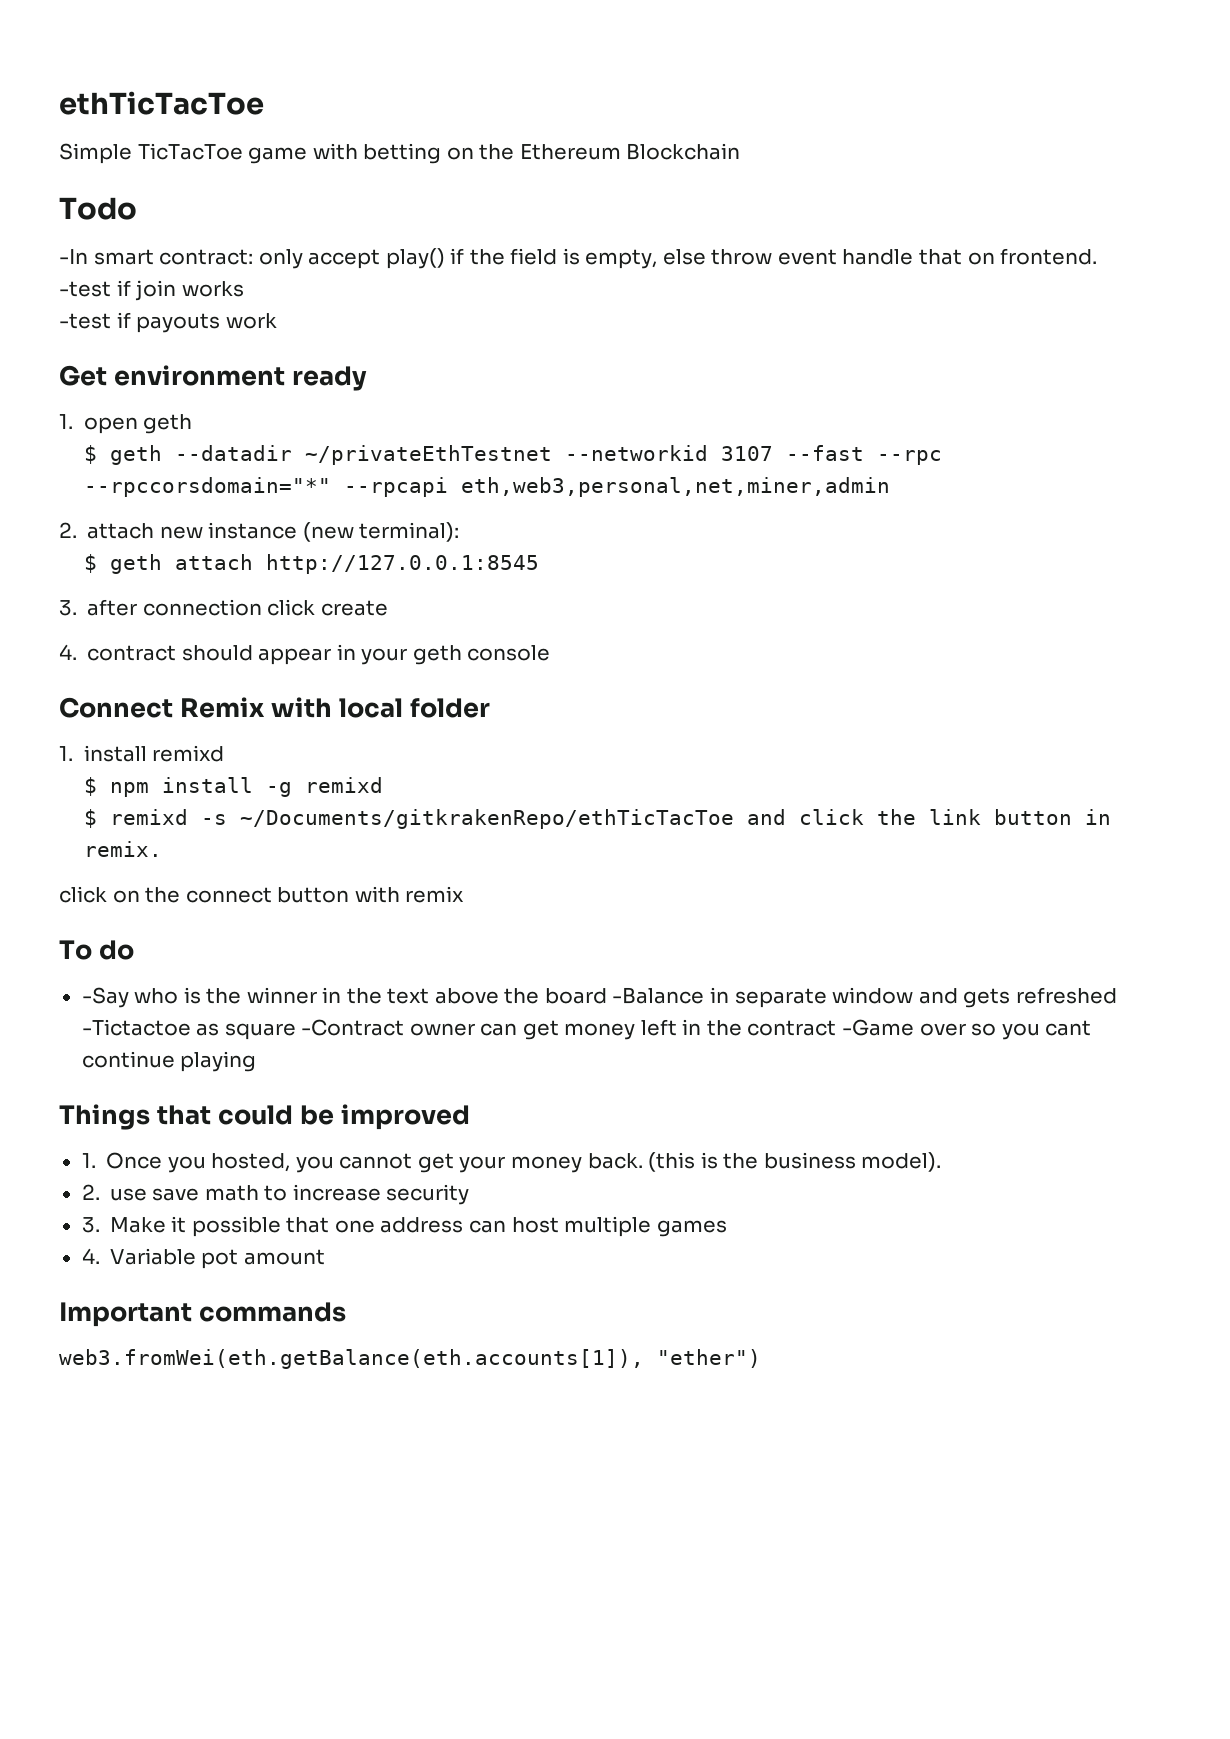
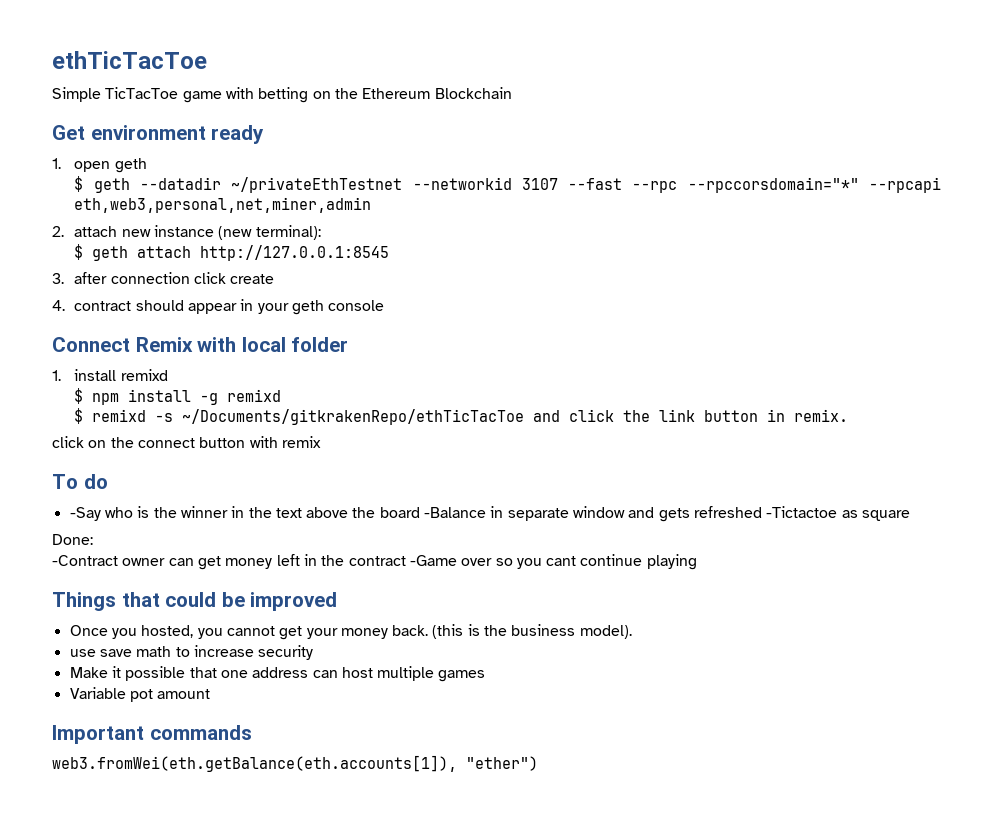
- Todo
- -In smart contract: only accept play() if the field is empty, else throw event handle that on frontend.
- -test if join works
- -test if payouts work
- -Say who is the winner in the text above the board -Balance in separate window and gets refreshed -Tictactoe as square -Contract owner can get money left in the contract -Game over so you cant continue playing
+ -Say who is the winner in the text above the board -Balance in separate window and gets refreshed -Tictactoe as square
+ Done:
+ -Contract owner can get money left in the contract -Game over so you cant continue playing
- 1. Once you hosted, you cannot get your money back.
+ Once you hosted, you cannot get your money back.
- 2. use save math to increase security
+ use save math to increase security
- 3. Make it possible that one address can host multiple games
+ Make it possible that one address can host multiple games
- 4. Variable pot amount
+ Variable pot amount

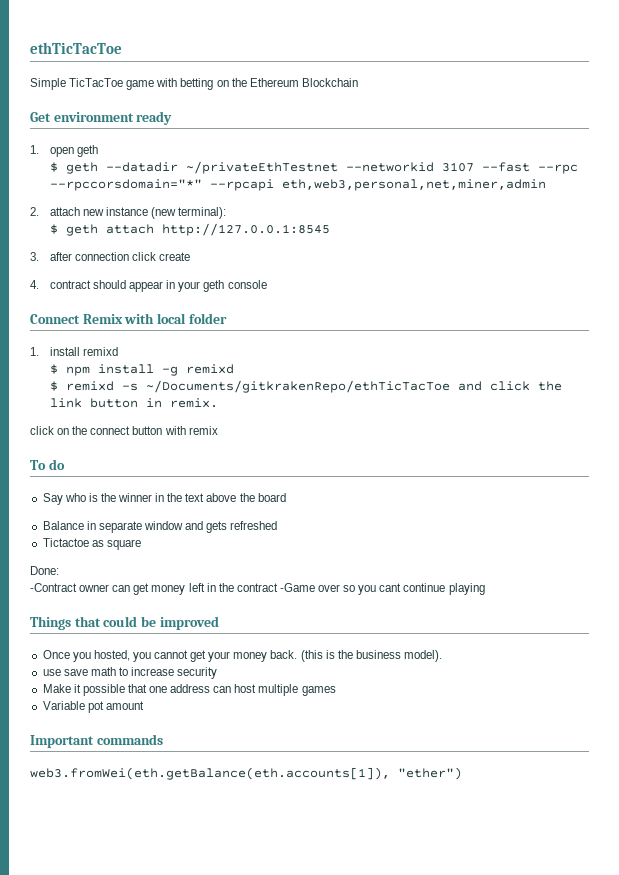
- -Say who is the winner in the text above the board -Balance in separate window and gets refreshed -Tictactoe as square
+ Say who is the winner in the text above the board
+ Balance in separate window and gets refreshed
+ Tictactoe as square

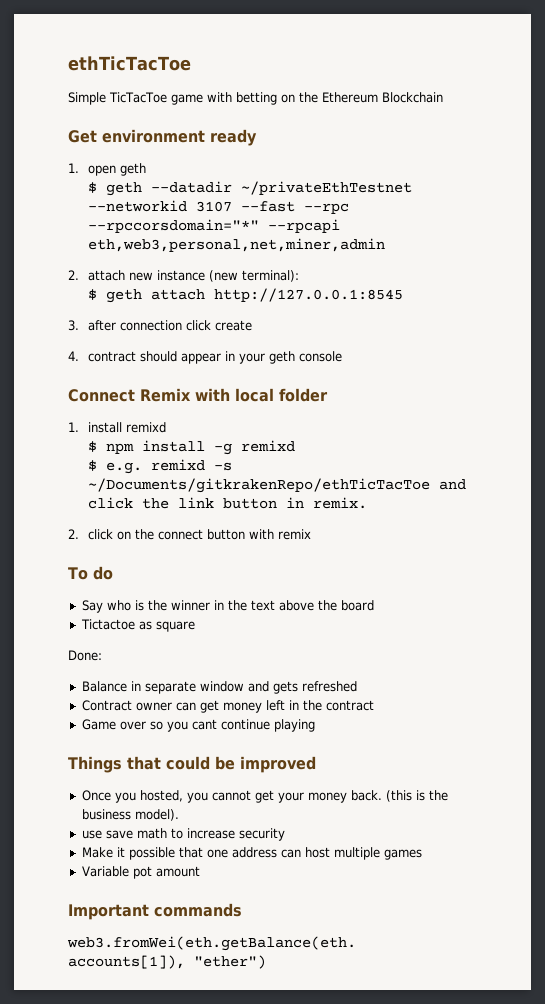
- $ remixd -s ~/Documents/gitkrakenRepo/ethTicTacToe and click the link button in remix.
+ $ e.g. remixd -s ~/Documents/gitkrakenRepo/ethTicTacToe and click the link button in remix.
- click on the connect button with remix
+ 2. click on the connect button with remix
+ Tictactoe as square
+ Done:
- Tictactoe as square
- Done:
- -Contract owner can get money left in the contract -Game over so you cant continue playing
+ Contract owner can get money left in the contract
+ Game over so you cant continue playing

